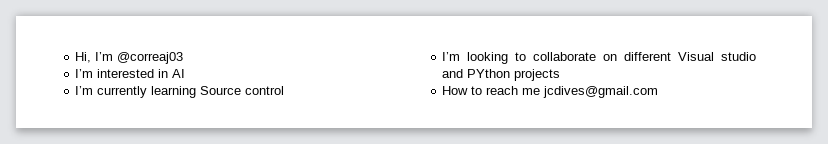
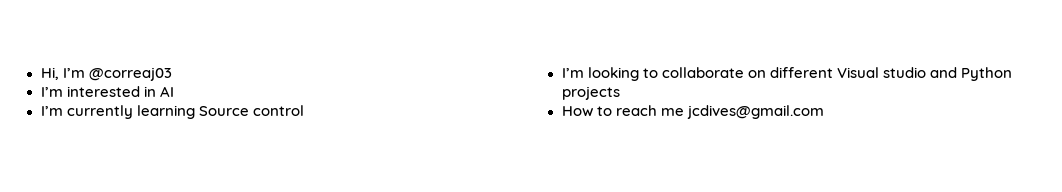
- I’m looking to collaborate on different Visual studio and PYthon projects
+ I’m looking to collaborate on different Visual studio and Python projects

